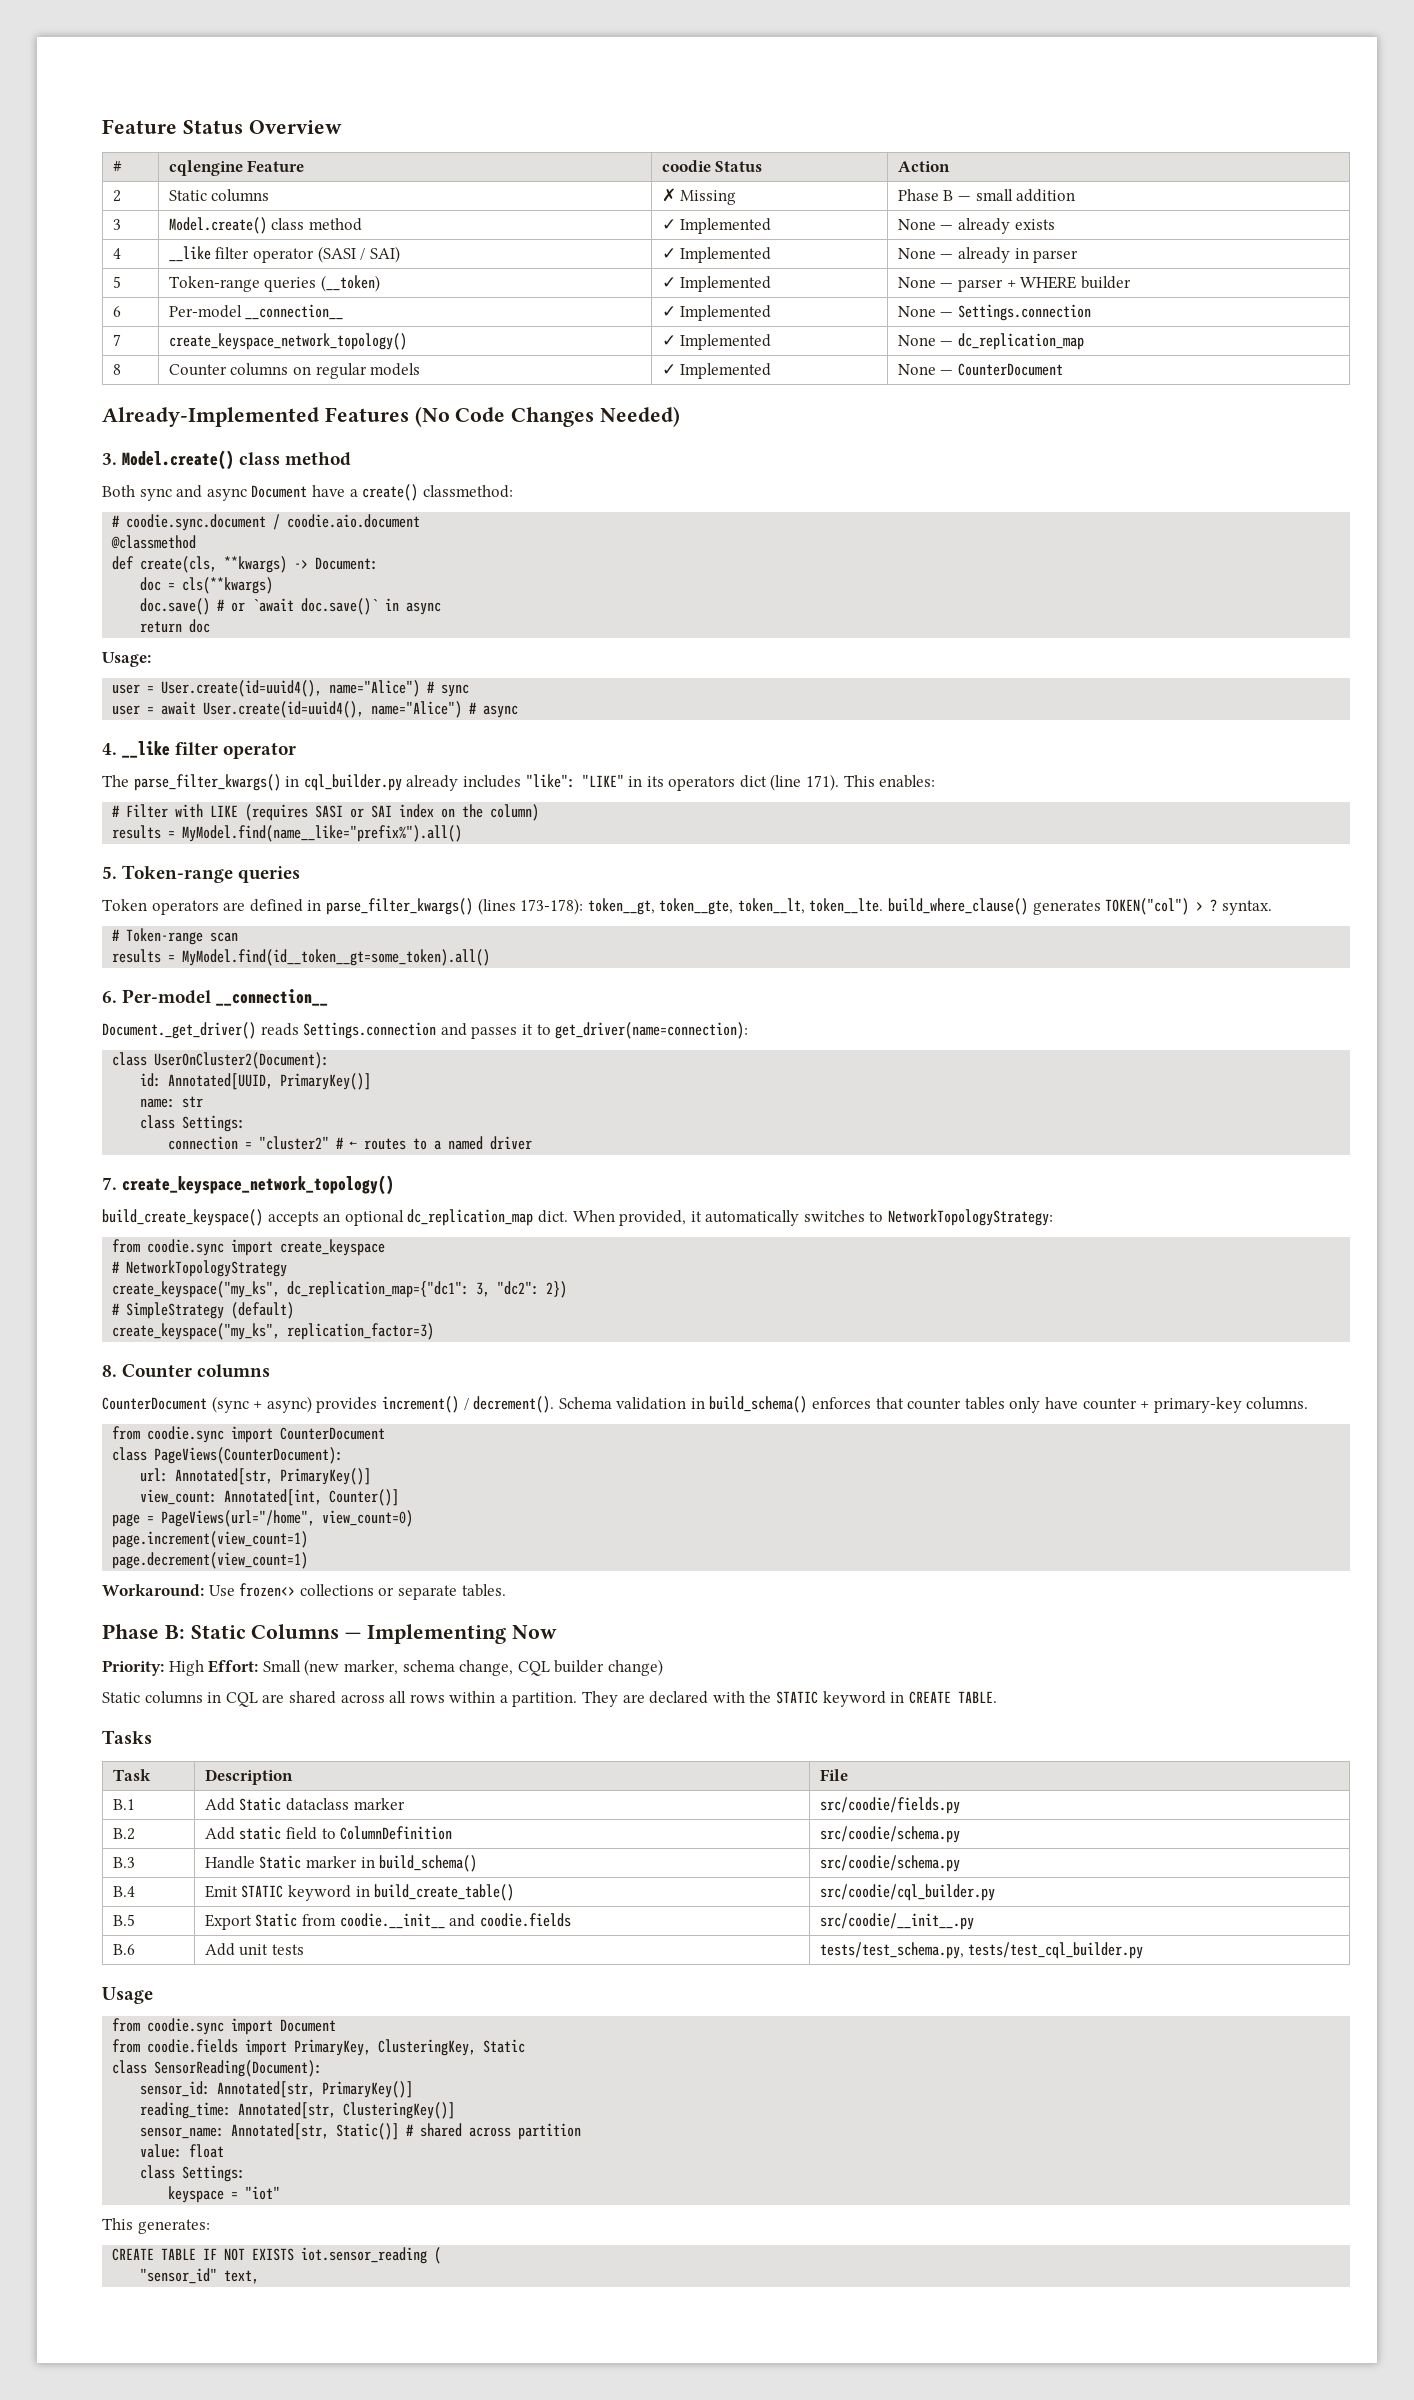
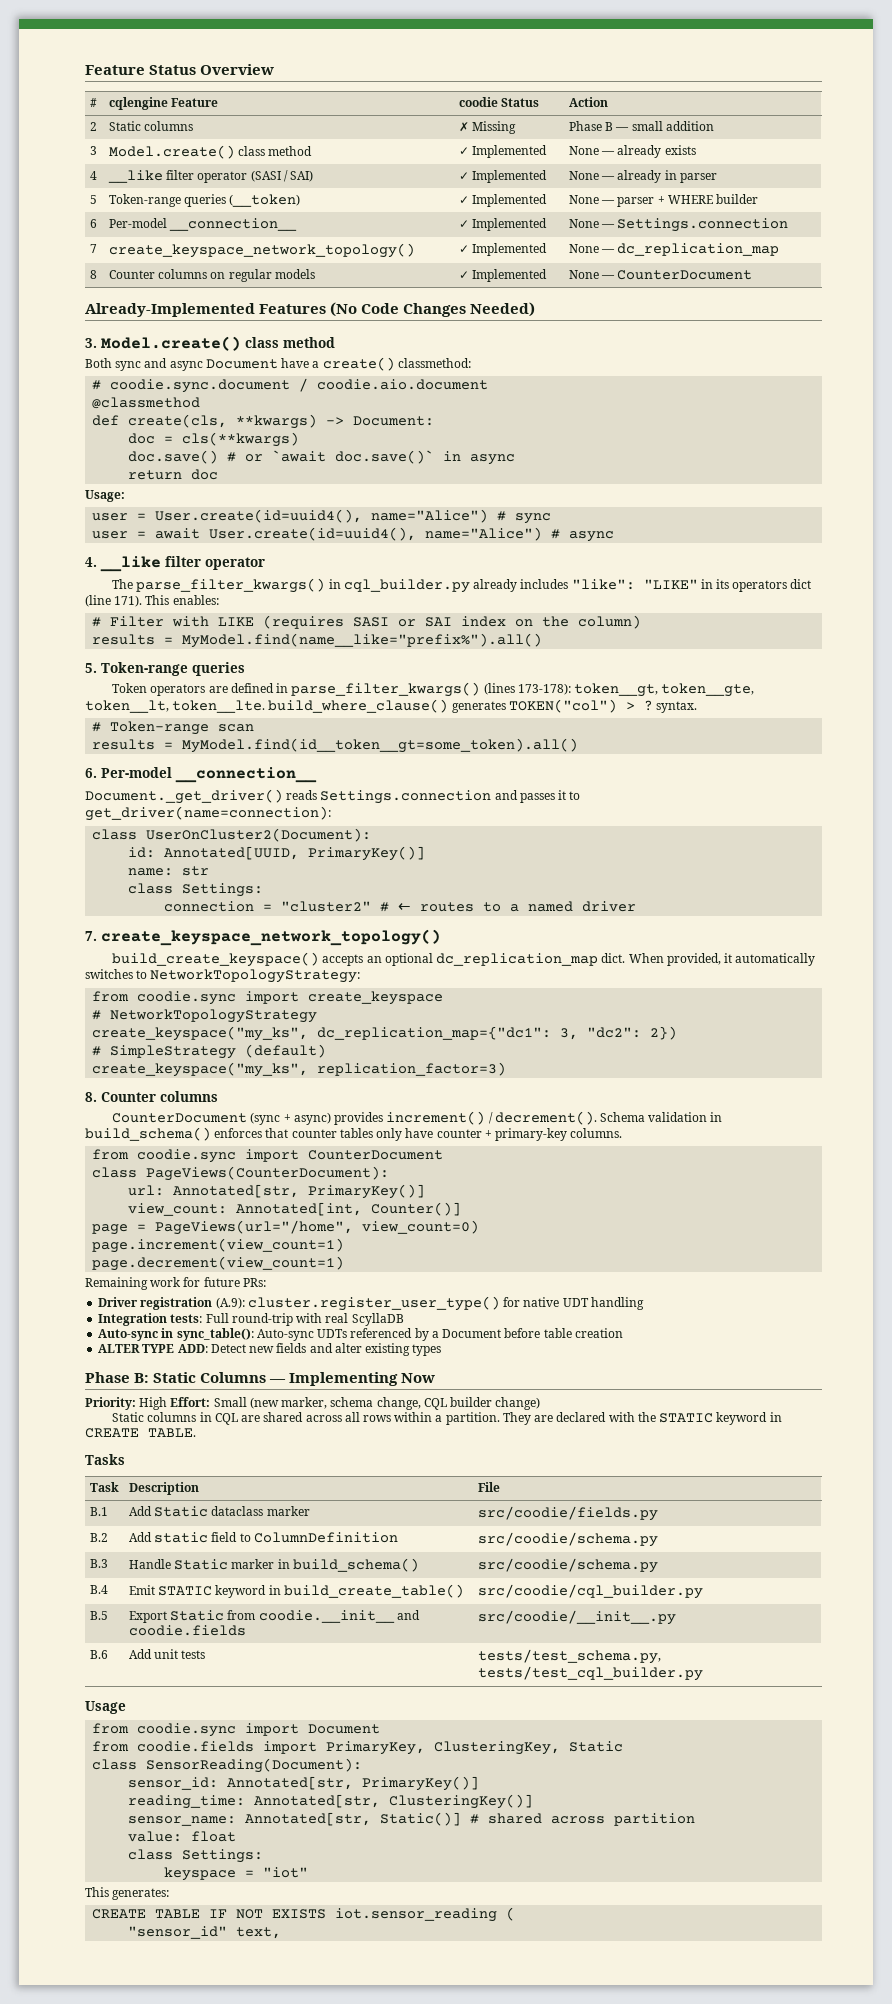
- Workaround: Use frozen<> collections or separate tables.
+ Remaining work for future PRs:
+ Driver registration (A.9): cluster.register_user_type() for native UDT handling
+ Integration tests: Full round-trip with real ScyllaDB
+ Auto-sync in sync_table(): Auto-sync UDTs referenced by a Document before table creation
+ ALTER TYPE ADD: Detect new fields and alter existing types

